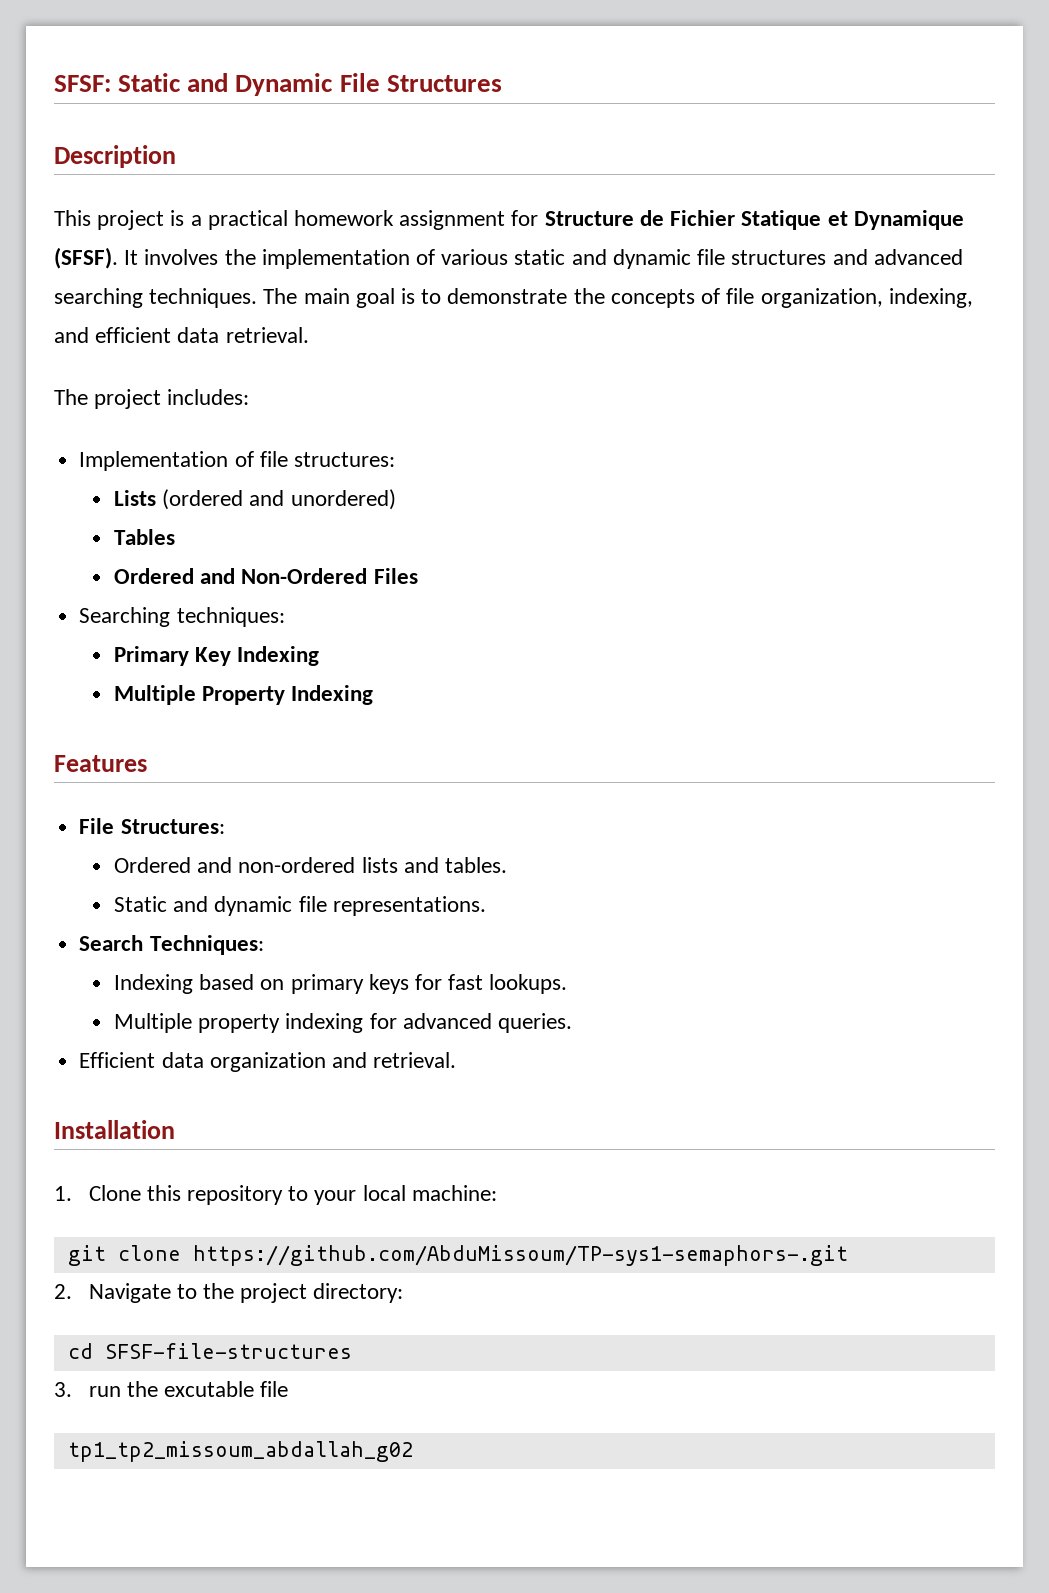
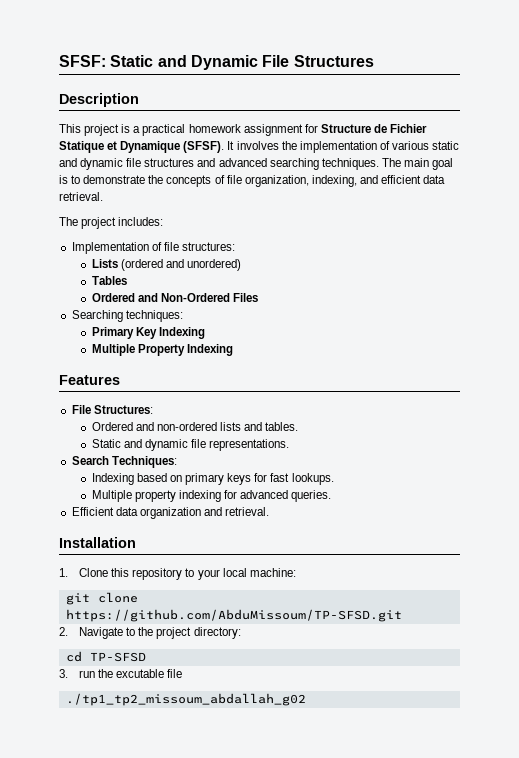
- git clone https://github.com/AbduMissoum/TP-sys1-semaphors-.git
+ git clone https://github.com/AbduMissoum/TP-SFSD.git
- cd SFSF-file-structures
+ cd TP-SFSD
- tp1_tp2_missoum_abdallah_g02
+ ./tp1_tp2_missoum_abdallah_g02

